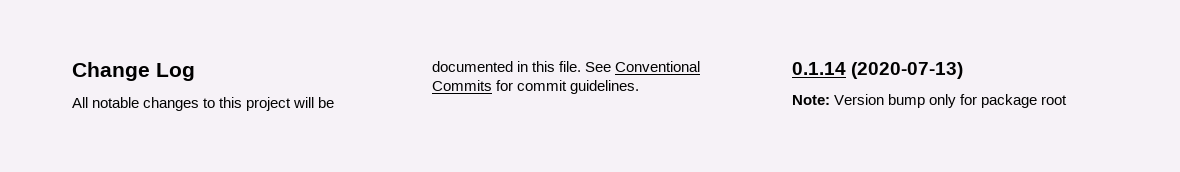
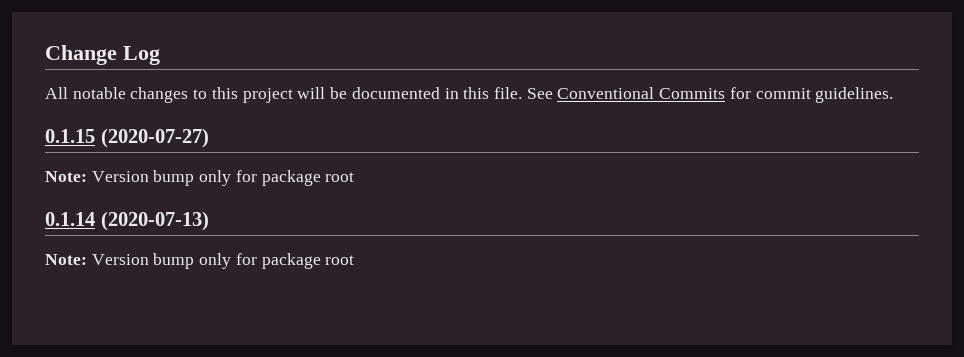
+ 0.1.15 (2020-07-27)
+ Note: Version bump only for package root

